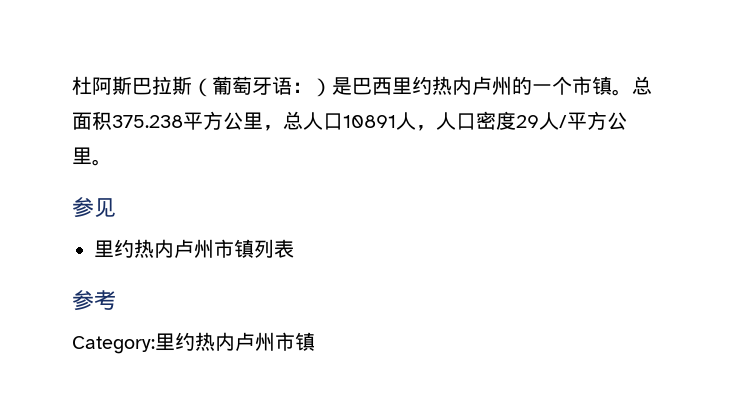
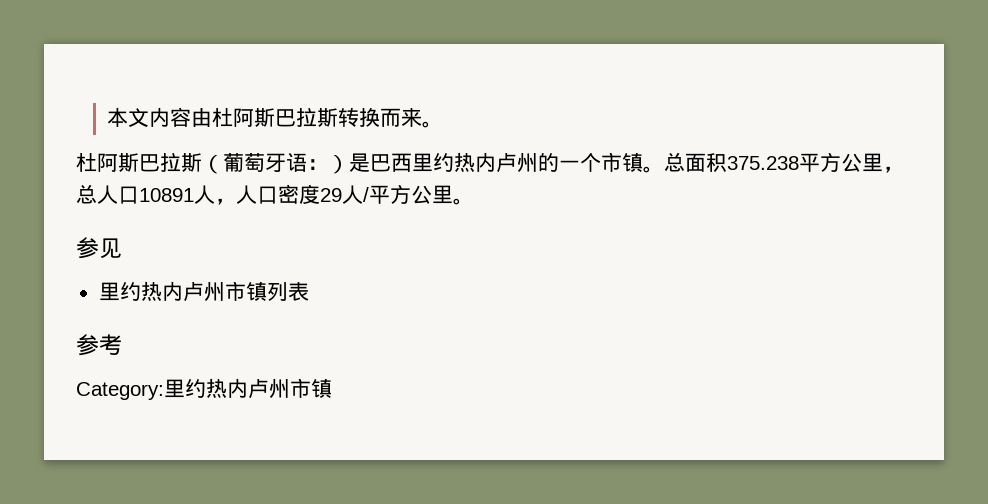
+ 本文内容由杜阿斯巴拉斯转换而来。

